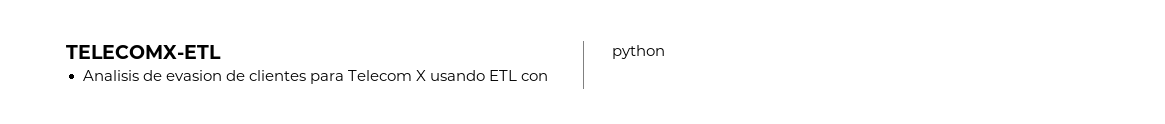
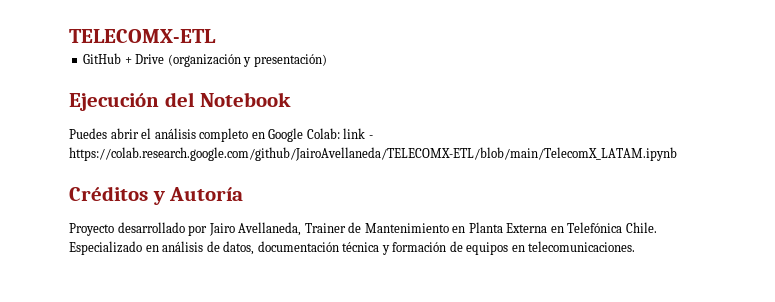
- Analisis de evasion de clientes para Telecom X usando ETL con python
+ GitHub + Drive (organización y presentación)
+ Ejecución del Notebook
+ Puedes abrir el análisis completo en Google Colab: link - https://colab.research.google.com/github/JairoAvellaneda/TELECOMX-ETL/blob/main/TelecomX_LATAM.ipynb
+ Créditos y Autoría
+ Proyecto desarrollado por Jairo Avellaneda, Trainer de Mantenimiento en Planta Externa en Telefónica Chile. Especializado en análisis de datos, documentación técnica y formación de equipos en telecomunicaciones.

